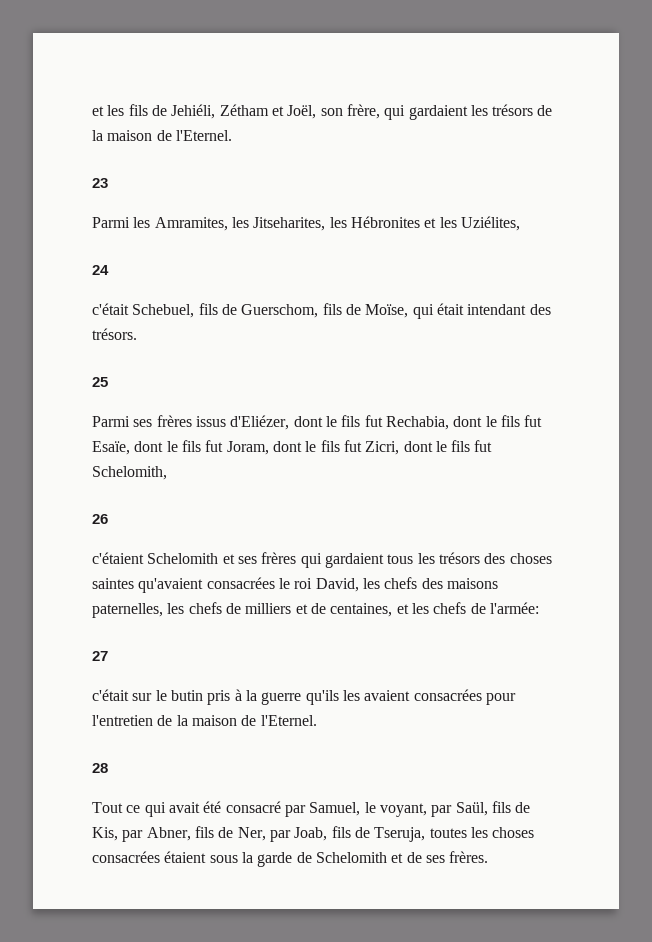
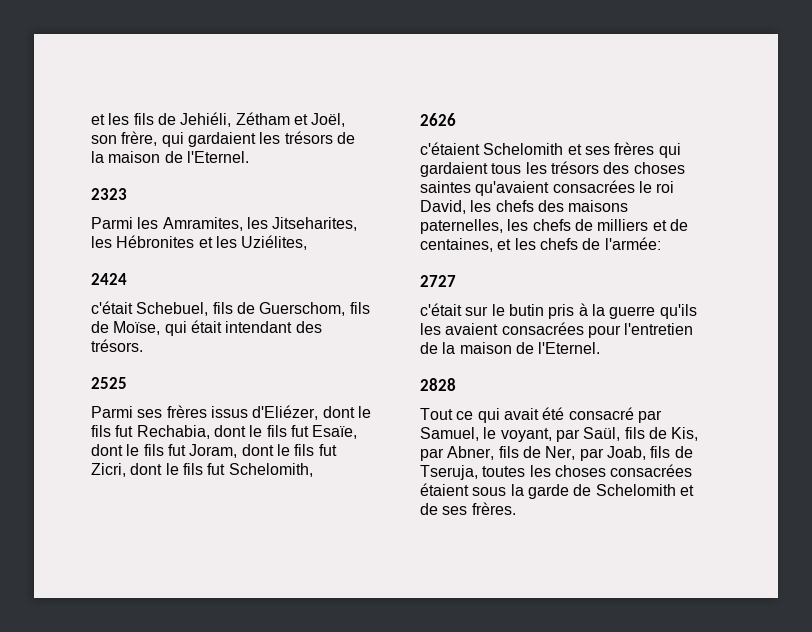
- 23
+ 2323
- 24
+ 2424
- 25
+ 2525
- 26
+ 2626
- 27
+ 2727
- 28
+ 2828

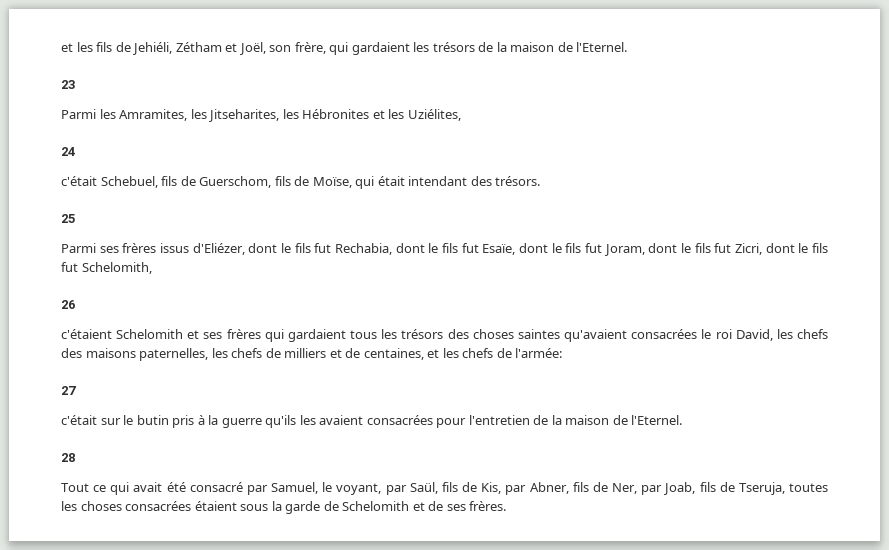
- 2323
+ 23
- 2424
+ 24
- 2525
+ 25
- 2626
+ 26
- 2727
+ 27
- 2828
+ 28

